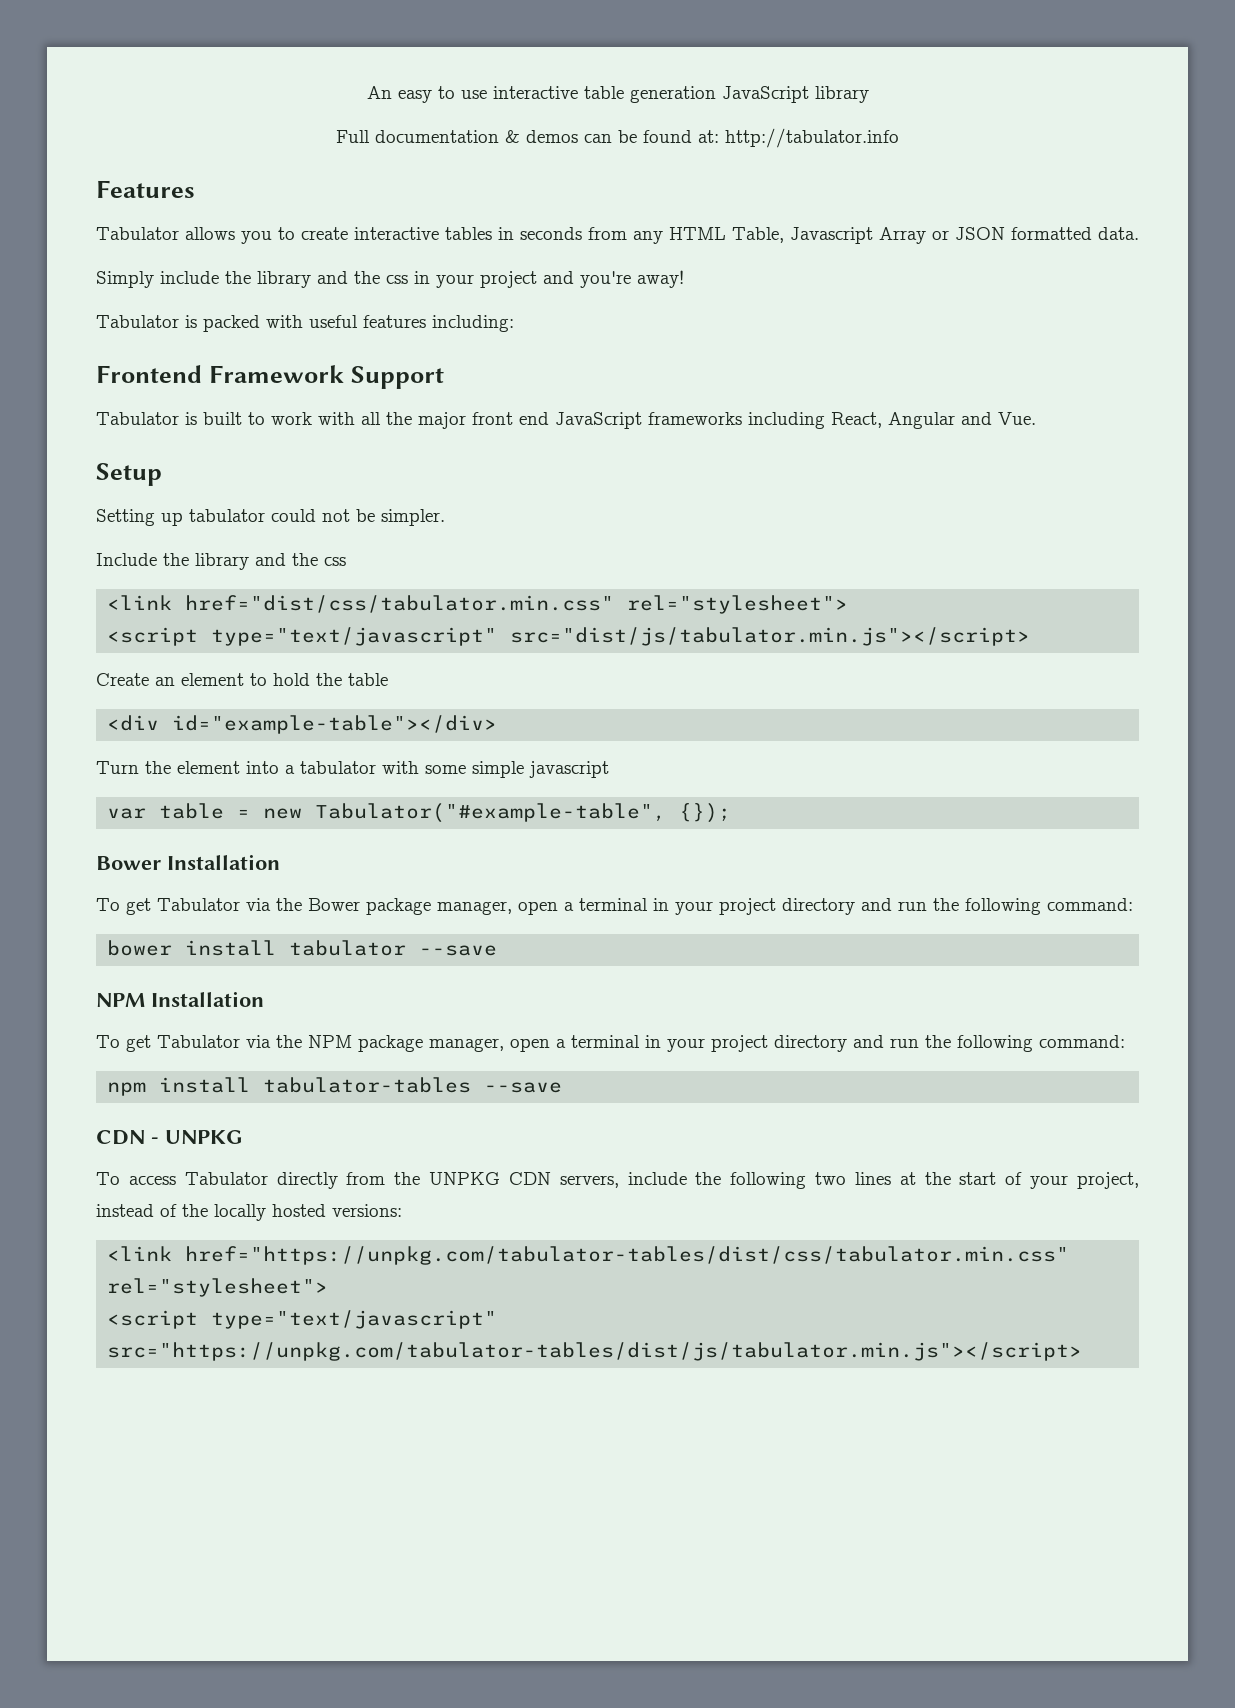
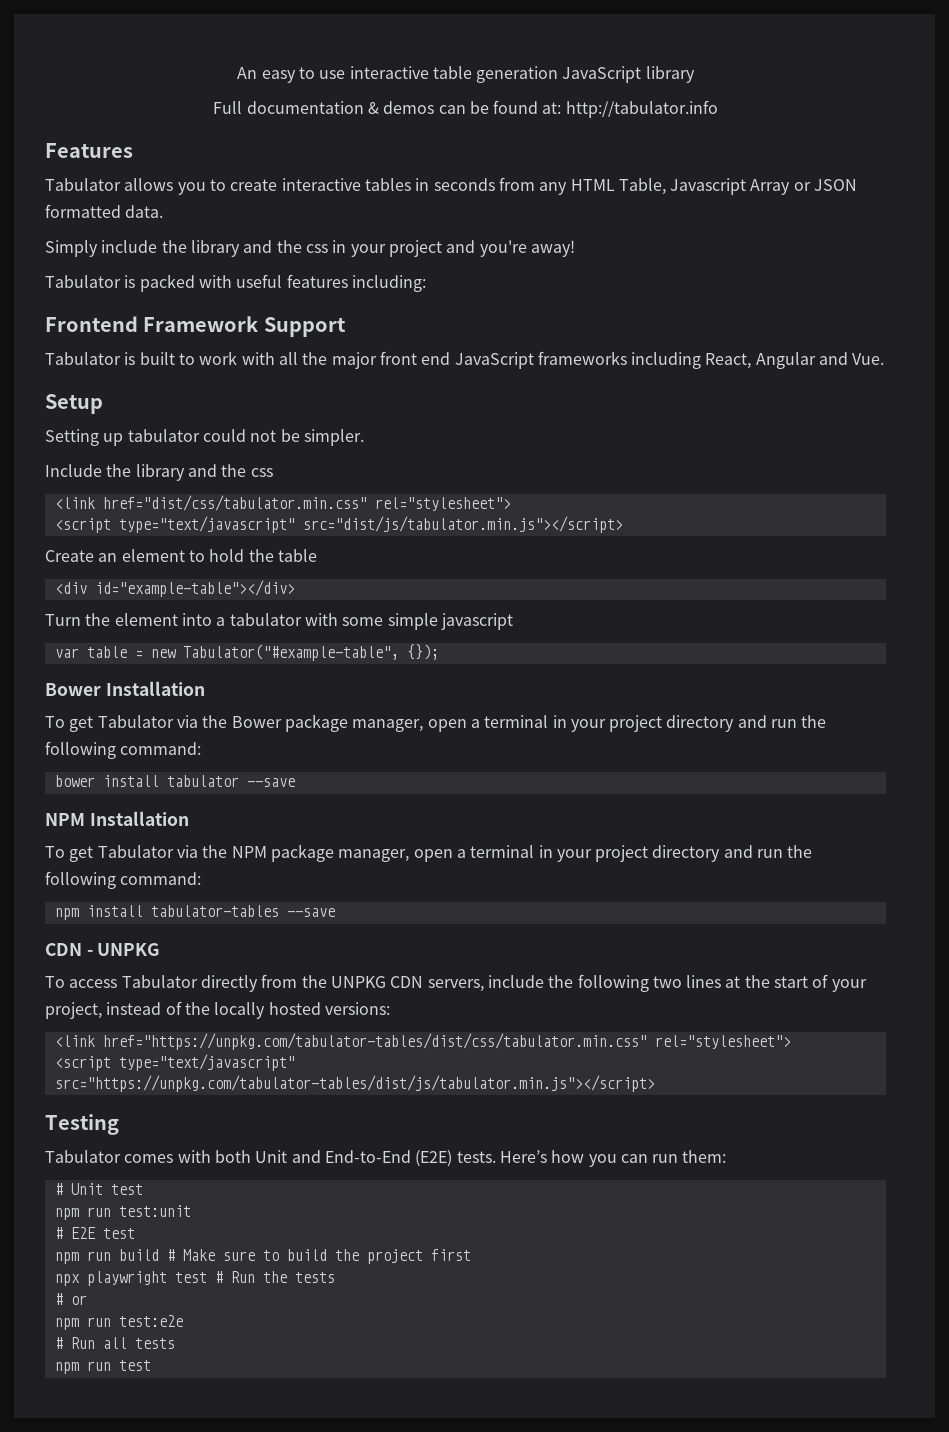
+ Testing
+ Tabulator comes with both Unit and End-to-End (E2E) tests. Here’s how you can run them:
+ # Unit test
+ npm run test:unit
+ # E2E test
+ npm run build # Make sure to build the project first
+ npx playwright test # Run the tests
+ # or
+ npm run test:e2e
+ # Run all tests
+ npm run test

